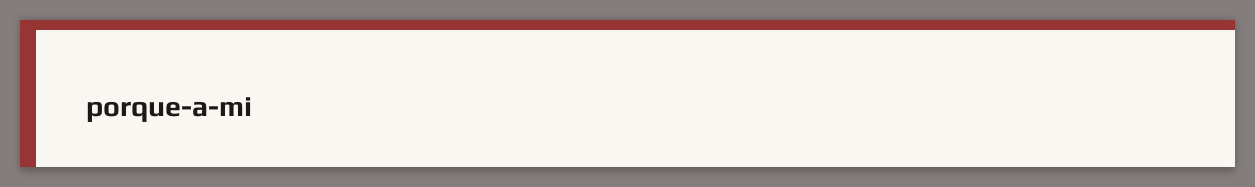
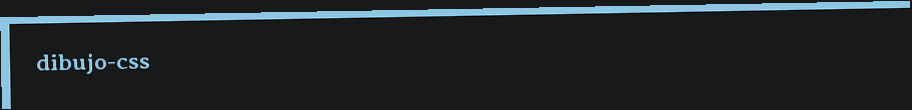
- porque-a-mi
+ dibujo-css

